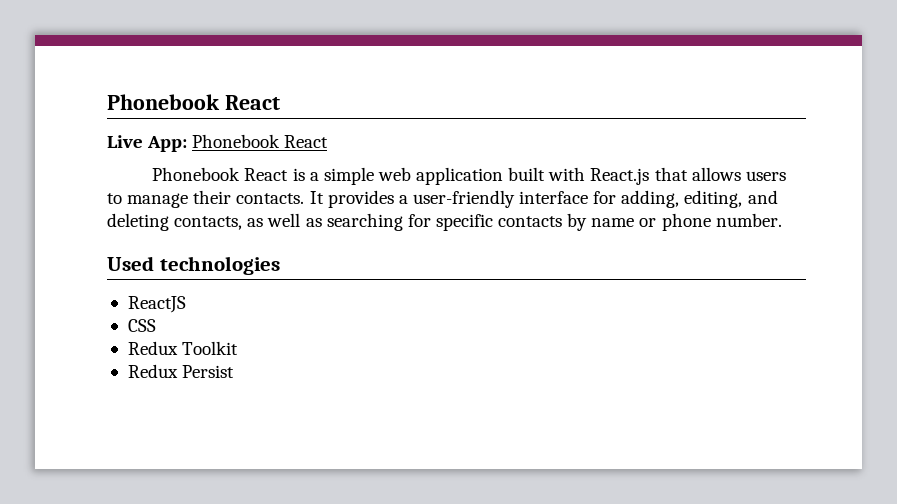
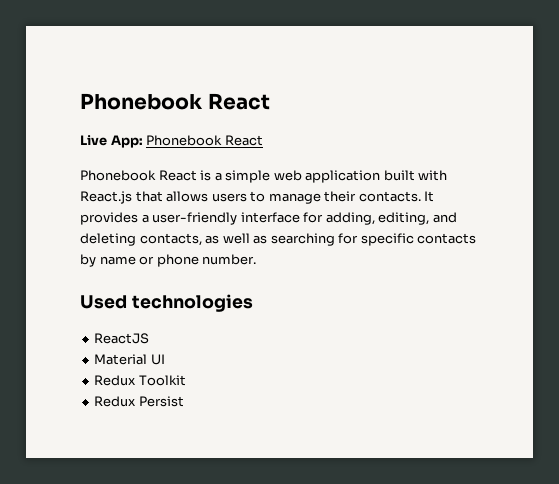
- CSS
+ Material UI

